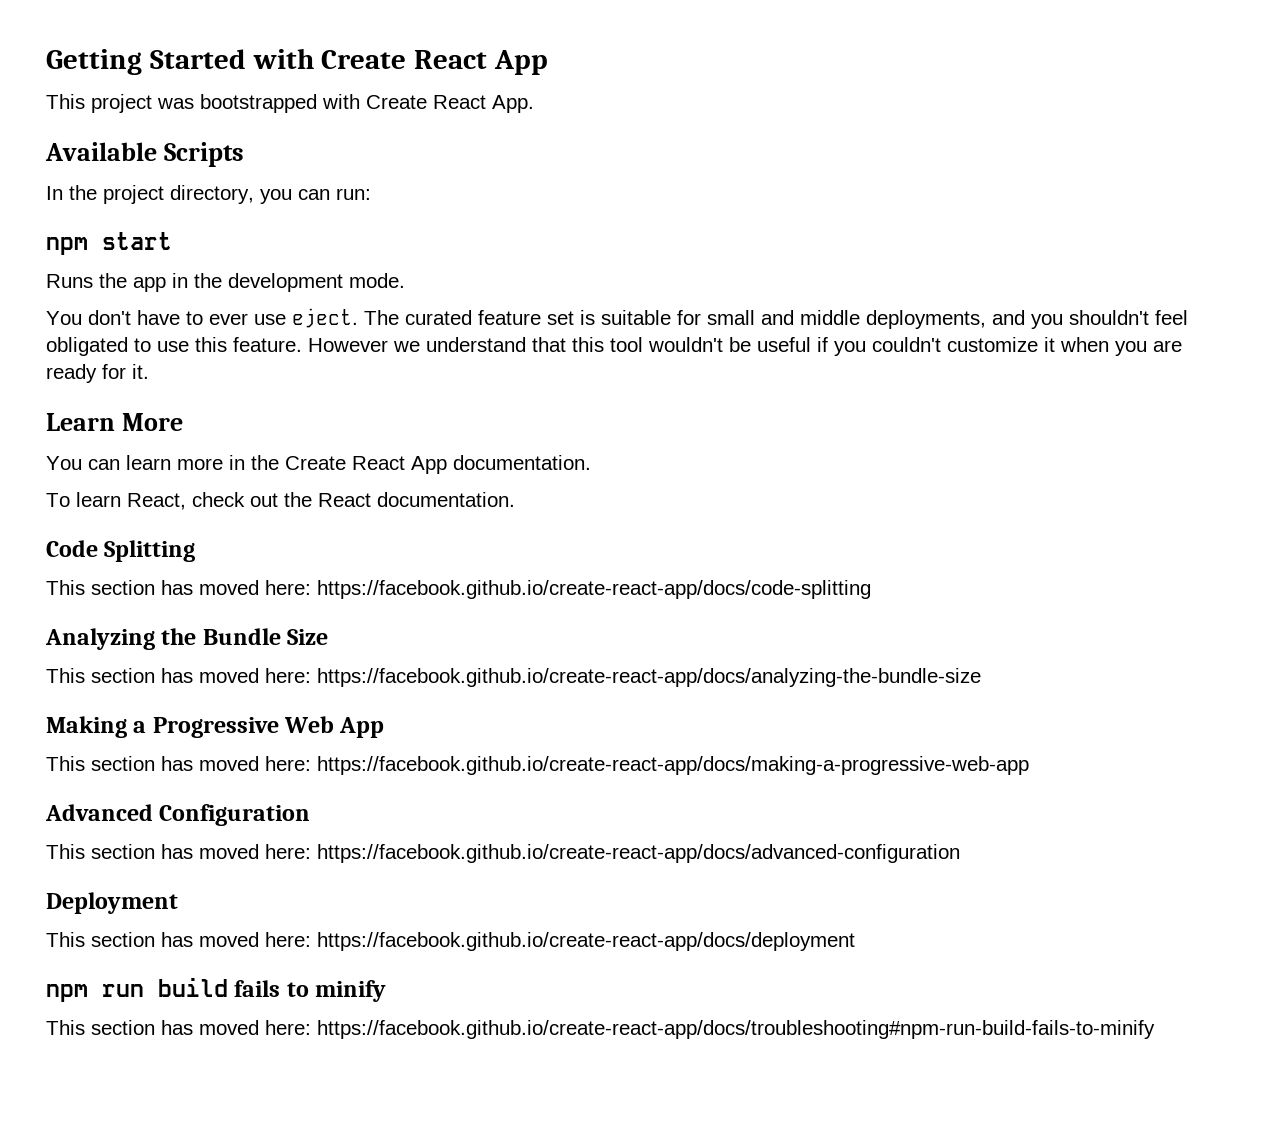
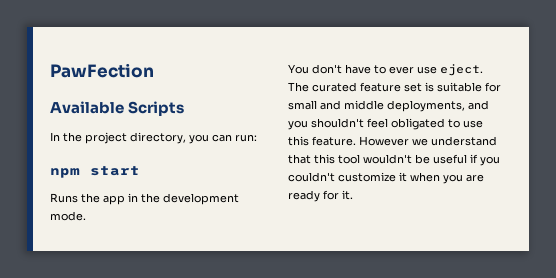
- Getting Started with Create React App
- This project was bootstrapped with Create React App.
+ PawFection
- Learn More
- You can learn more in the Create React App documentation.
- To learn React, check out the React documentation.
- Code Splitting
- This section has moved here: https://facebook.github.io/create-react-app/docs/code-splitting
- Analyzing the Bundle Size
- This section has moved here: https://facebook.github.io/create-react-app/docs/analyzing-the-bundle-size
- Making a Progressive Web App
- This section has moved here: https://facebook.github.io/create-react-app/docs/making-a-progressive-web-app
- Advanced Configuration
- This section has moved here: https://facebook.github.io/create-react-app/docs/advanced-configuration
- Deployment
- This section has moved here: https://facebook.github.io/create-react-app/docs/deployment
- npm run build fails to minify
- This section has moved here: https://facebook.github.io/create-react-app/docs/troubleshooting#npm-run-build-fails-to-minify

